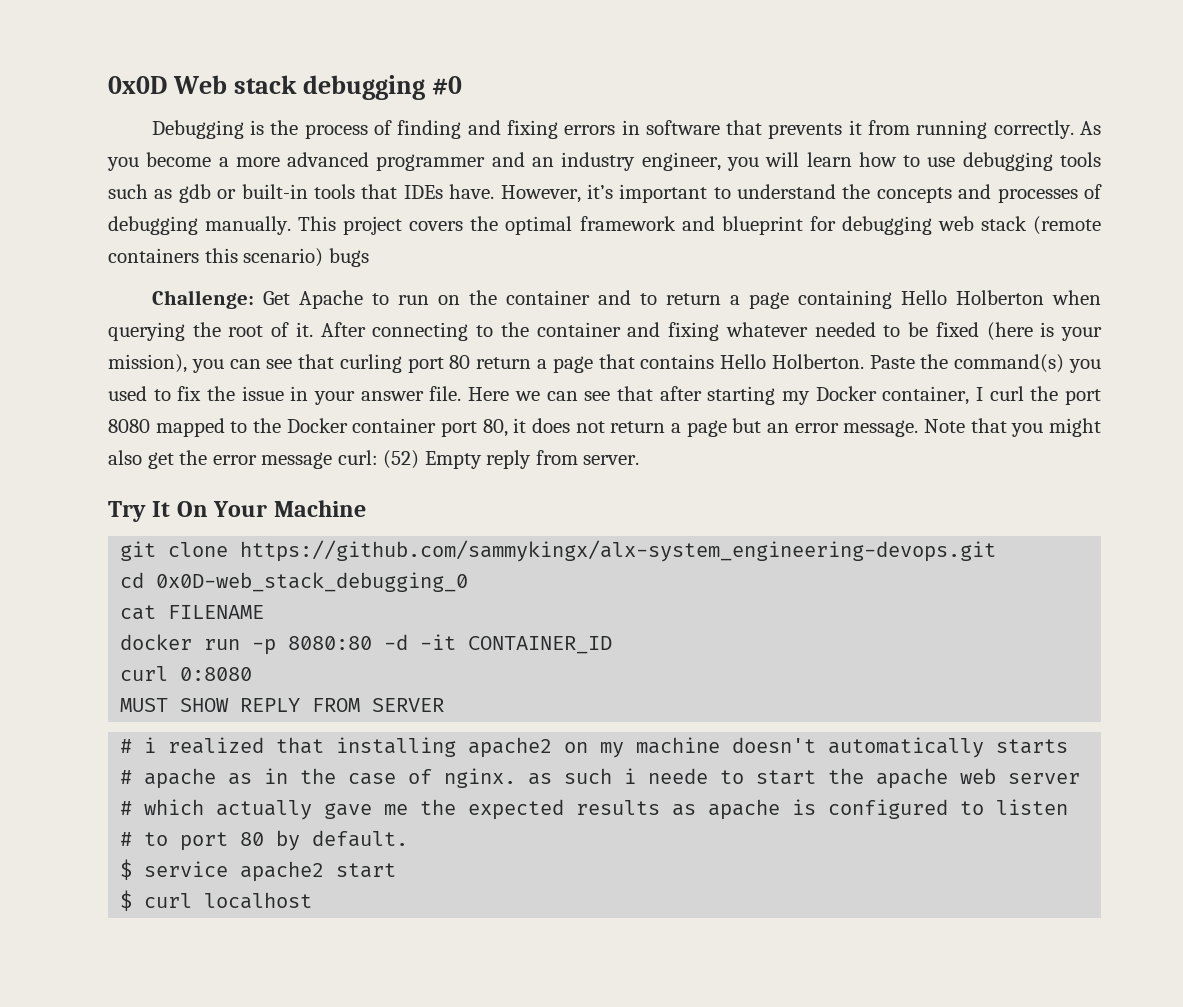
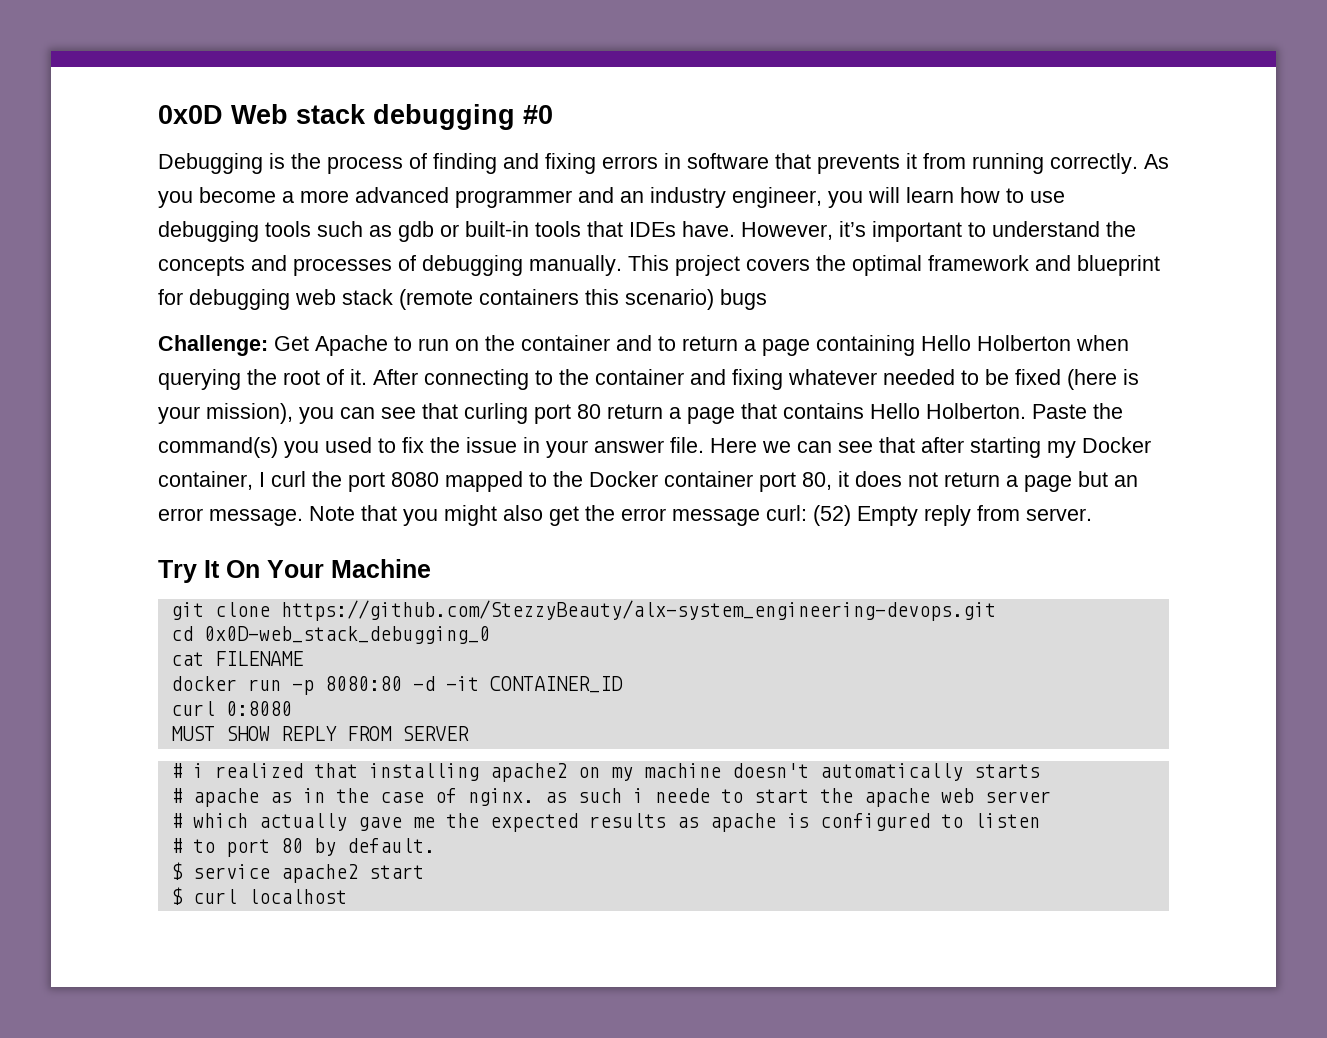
- git clone https://github.com/sammykingx/alx-system_engineering-devops.git
+ git clone https://github.com/StezzyBeauty/alx-system_engineering-devops.git

